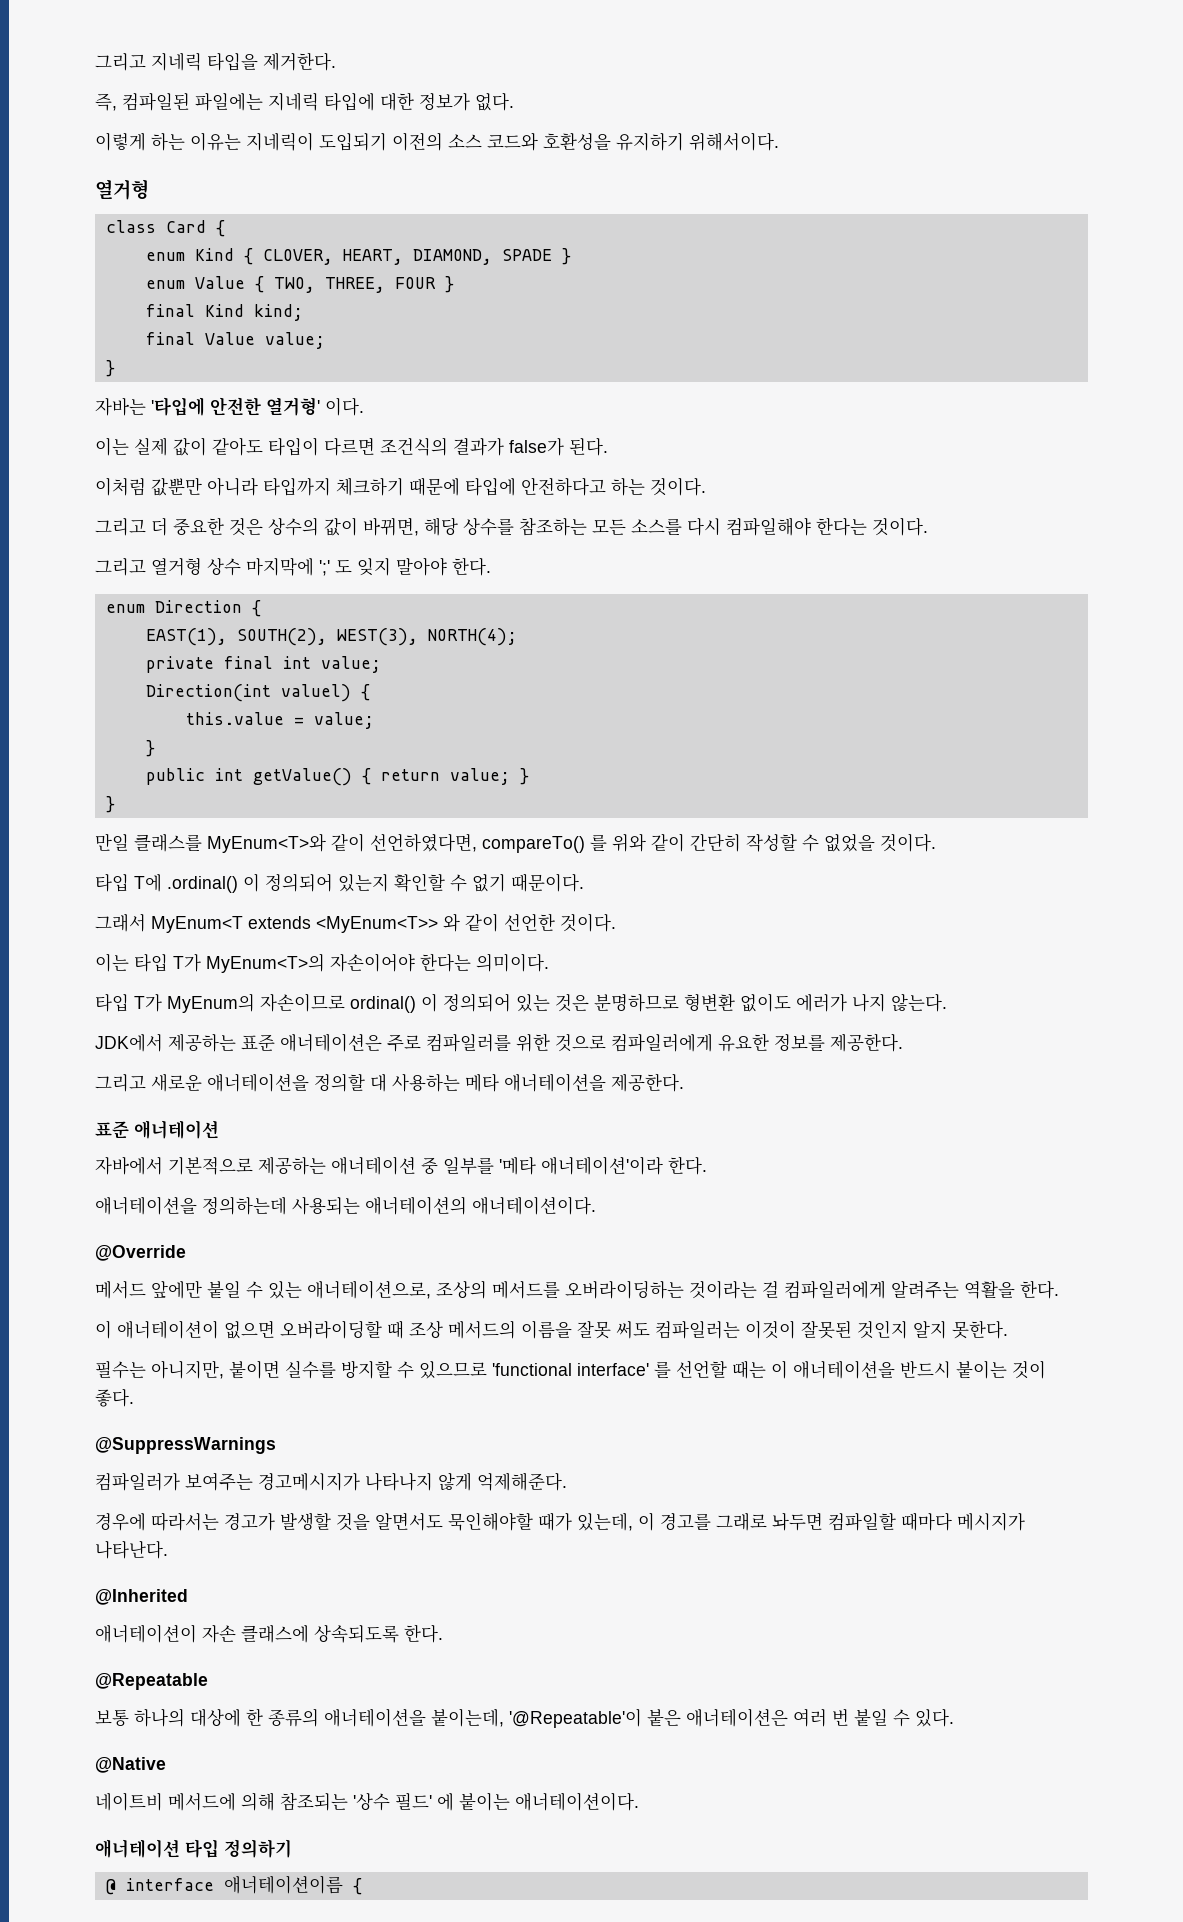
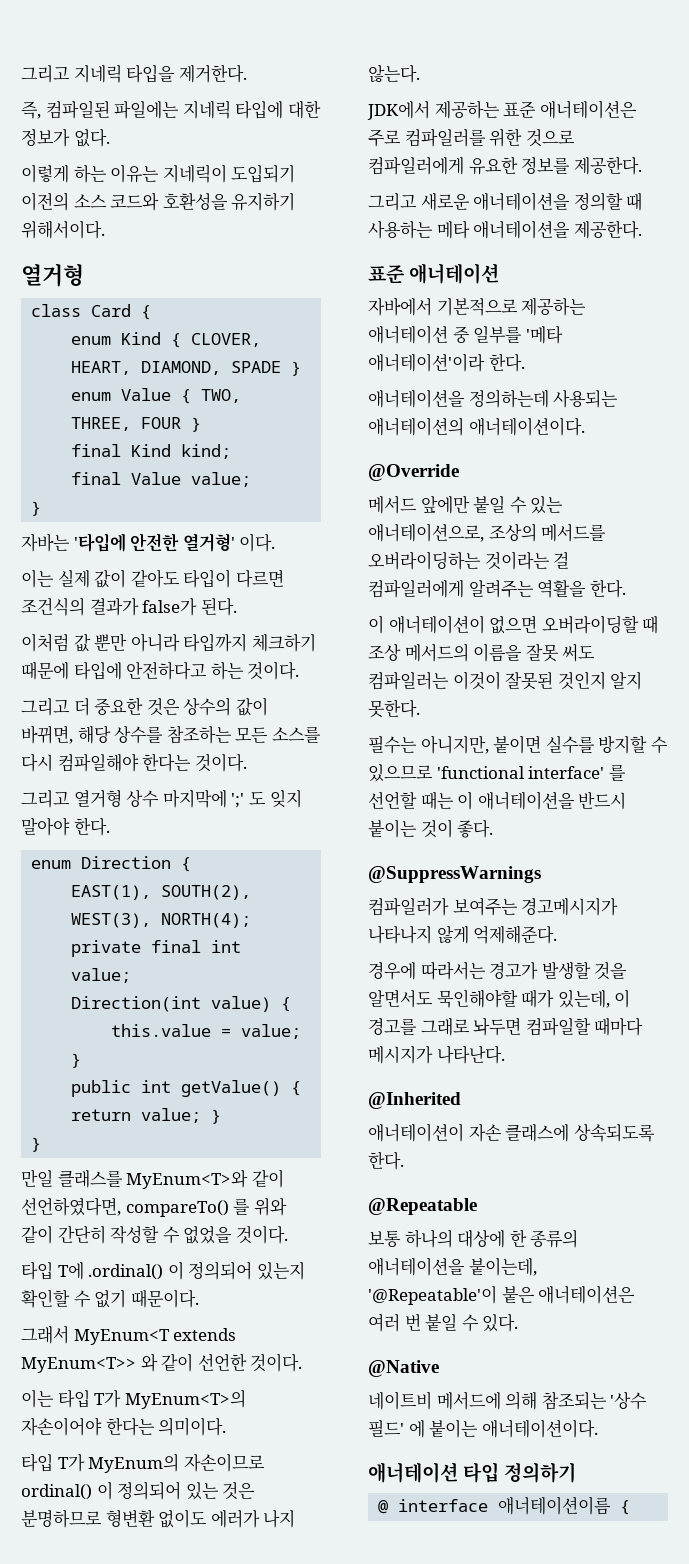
- 이처럼 값뿐만 아니라 타입까지 체크하기 때문에 타입에 안전하다고 하는 것이다.
+ 이처럼 값 뿐만 아니라 타입까지 체크하기 때문에 타입에 안전하다고 하는 것이다.
- Direction(int valuel) {
+ Direction(int value) {
- 그래서 MyEnum<T extends <MyEnum<T>> 와 같이 선언한 것이다.
+ 그래서 MyEnum<T extends MyEnum<T>> 와 같이 선언한 것이다.
- 그리고 새로운 애너테이션을 정의할 대 사용하는 메타 애너테이션을 제공한다.
+ 그리고 새로운 애너테이션을 정의할 때 사용하는 메타 애너테이션을 제공한다.

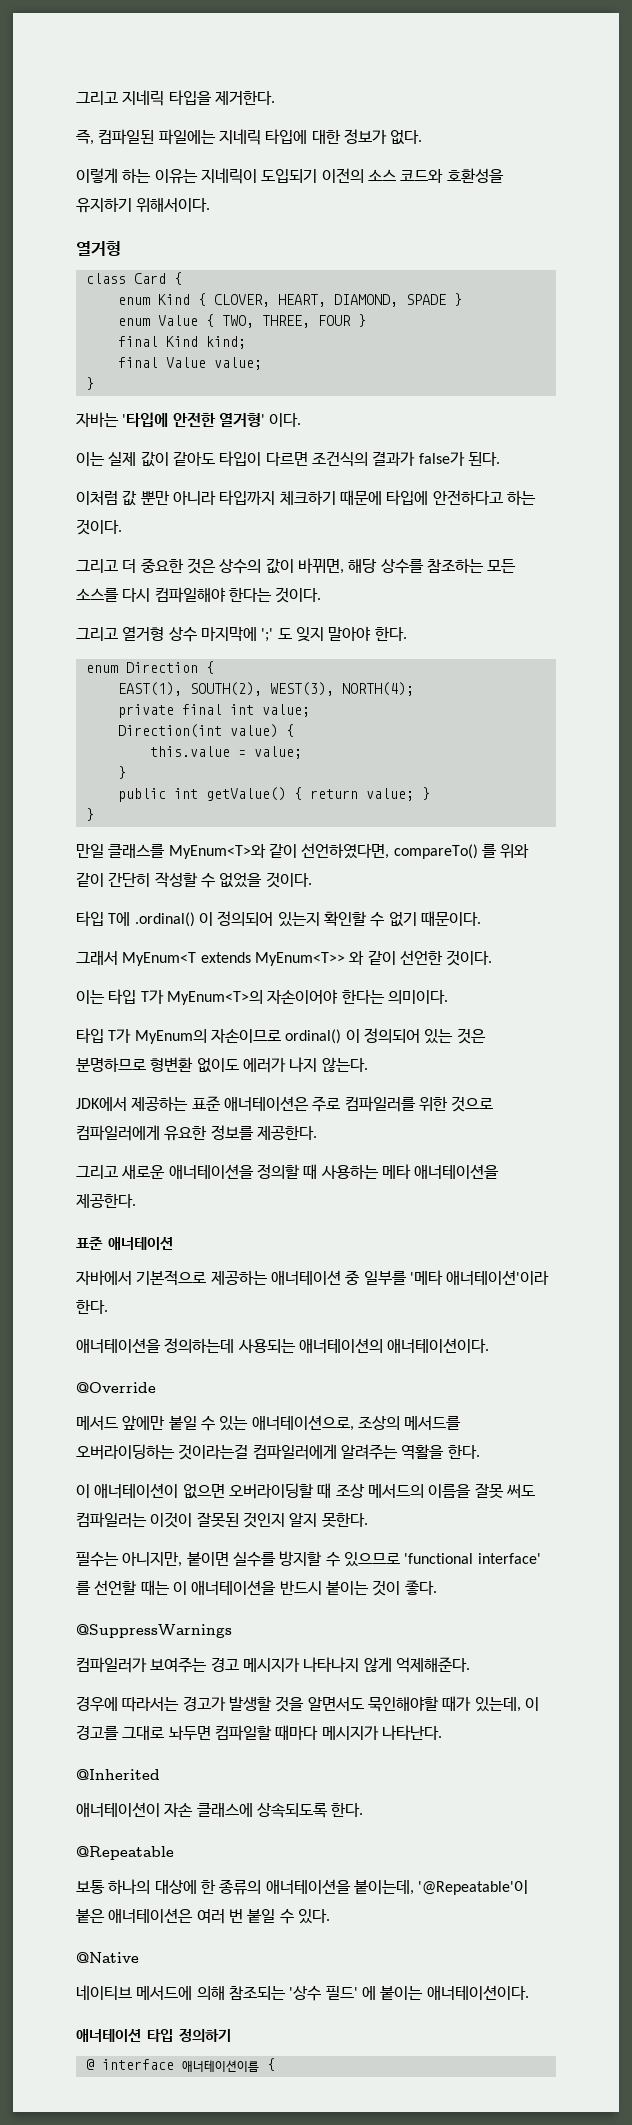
- 메서드 앞에만 붙일 수 있는 애너테이션으로, 조상의 메서드를 오버라이딩하는 것이라는 걸 컴파일러에게 알려주는 역활을 한다.
+ 메서드 앞에만 붙일 수 있는 애너테이션으로, 조상의 메서드를 오버라이딩하는 것이라는걸 컴파일러에게 알려주는 역활을 한다.
- 컴파일러가 보여주는 경고메시지가 나타나지 않게 억제해준다.
+ 컴파일러가 보여주는 경고 메시지가 나타나지 않게 억제해준다.
- 경우에 따라서는 경고가 발생할 것을 알면서도 묵인해야할 때가 있는데, 이 경고를 그래로 놔두면 컴파일할 때마다 메시지가 나타난다.
+ 경우에 따라서는 경고가 발생할 것을 알면서도 묵인해야할 때가 있는데, 이 경고를 그대로 놔두면 컴파일할 때마다 메시지가 나타난다.
- 네이트비 메서드에 의해 참조되는 '상수 필드' 에 붙이는 애너테이션이다.
+ 네이티브 메서드에 의해 참조되는 '상수 필드' 에 붙이는 애너테이션이다.

